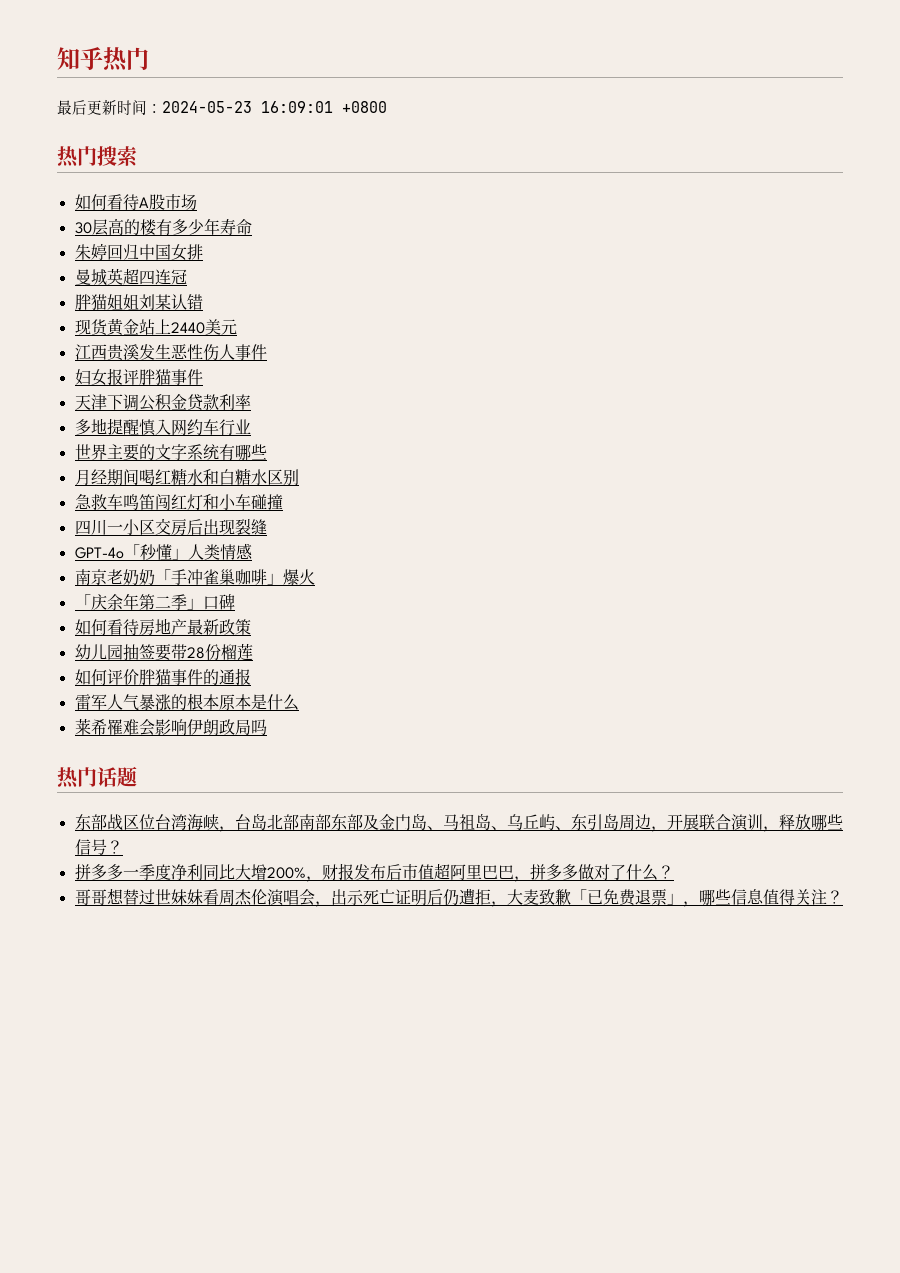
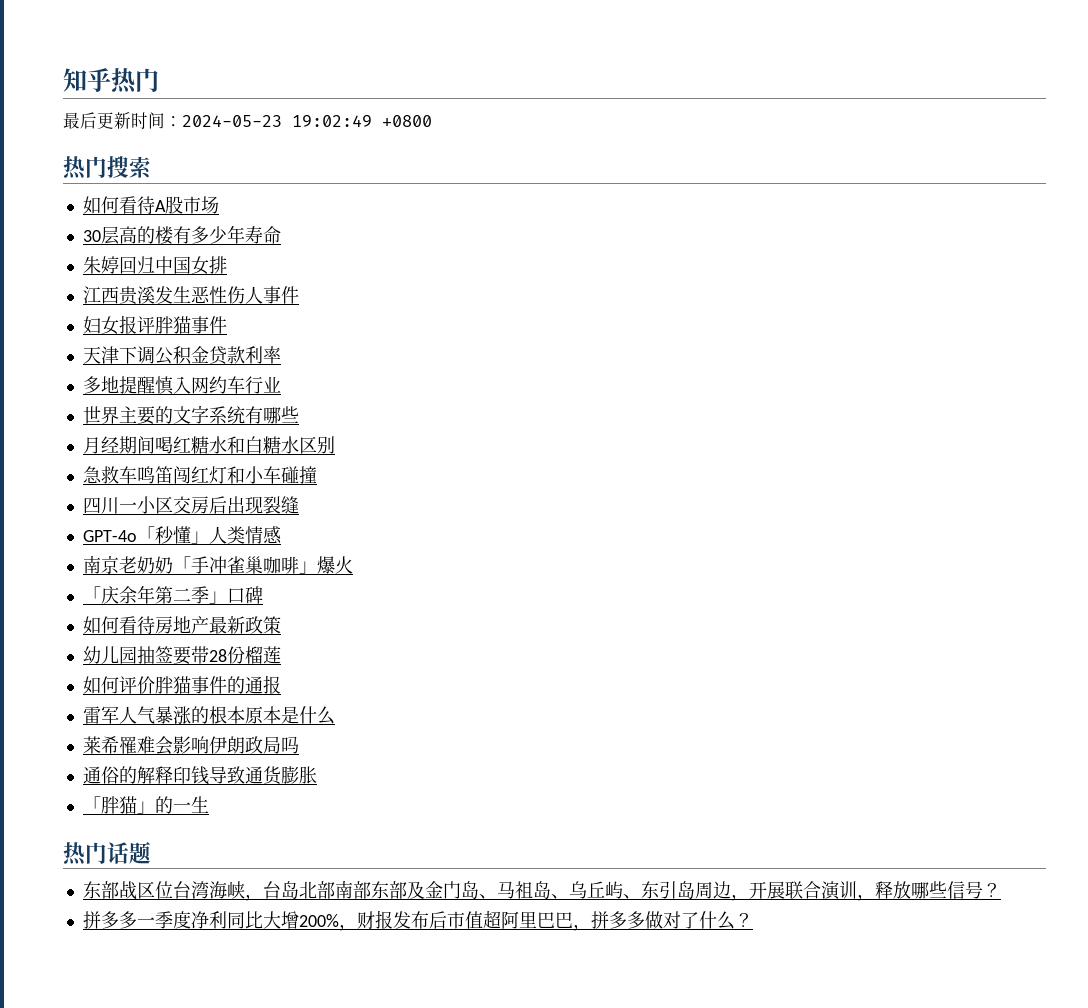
- 最后更新时间：2024-05-23 16:09:01 +0800
+ 最后更新时间：2024-05-23 19:02:49 +0800
- 曼城英超四连冠
- 胖猫姐姐刘某认错
- 现货黄金站上2440美元
+ 通俗的解释印钱导致通货膨胀
+ 「胖猫」的一生
- 哥哥想替过世妹妹看周杰伦演唱会，出示死亡证明后仍遭拒，大麦致歉「已免费退票」，哪些信息值得关注？

